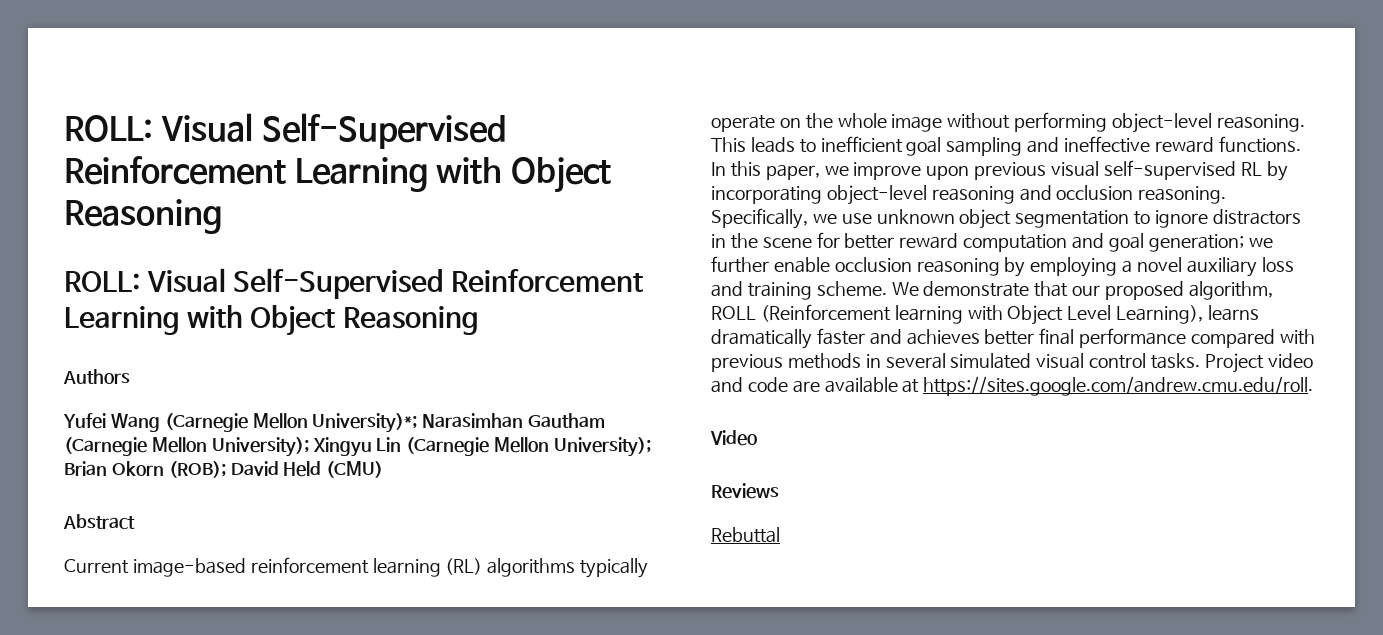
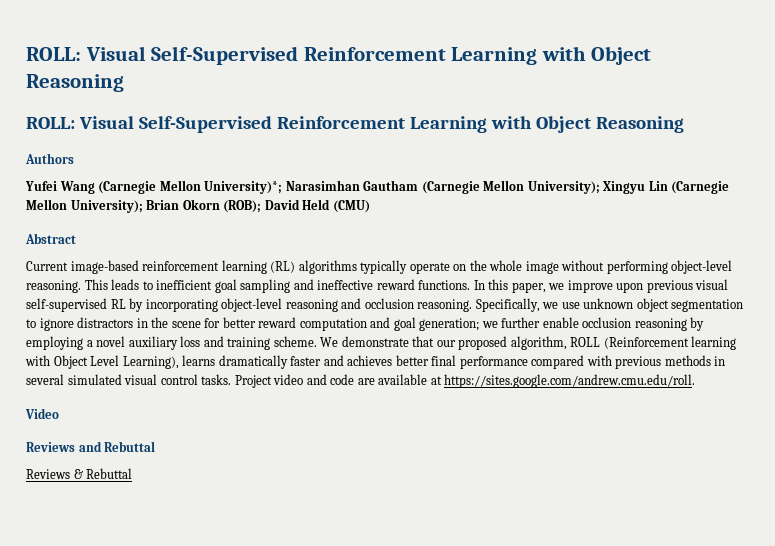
- Reviews
- Rebuttal
+ Reviews and Rebuttal
+ Reviews & Rebuttal

